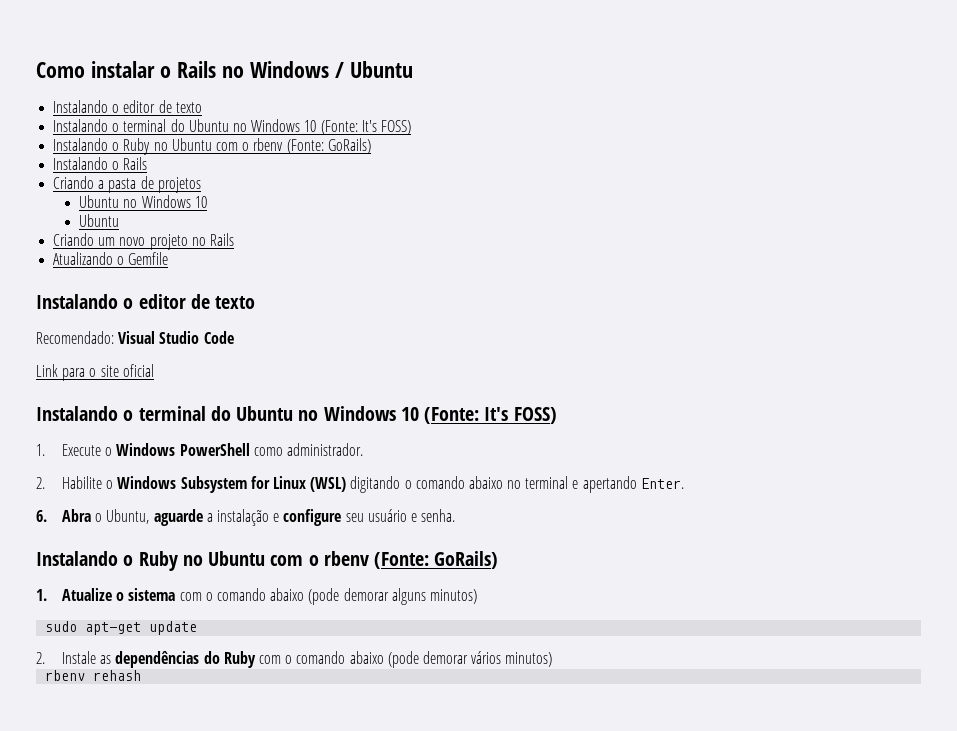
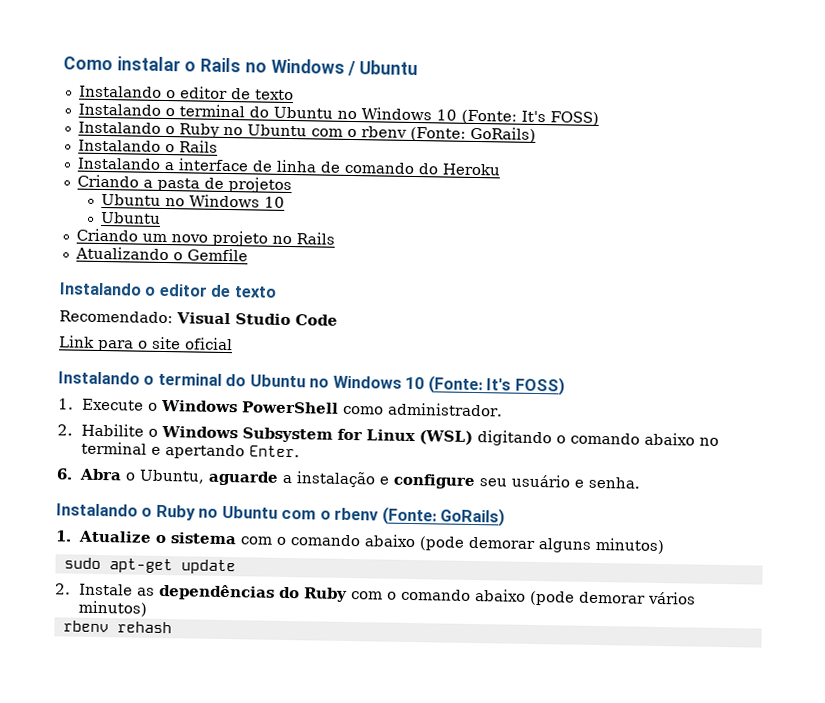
+ Instalando a interface de linha de comando do Heroku

